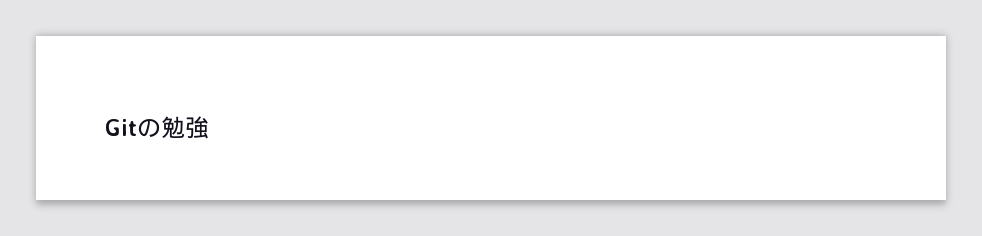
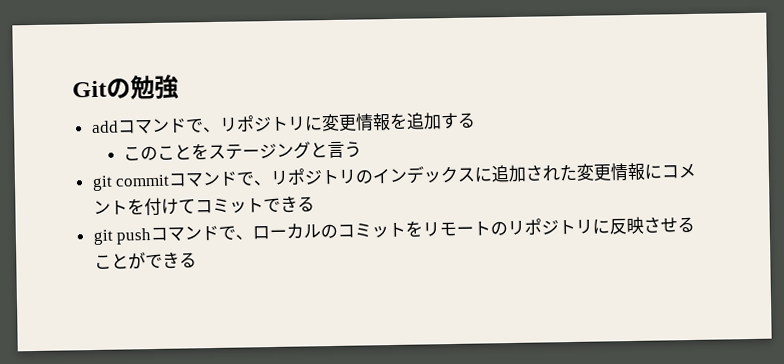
+ addコマンドで、リポジトリに変更情報を追加する
+ このことをステージングと言う
+ git commitコマンドで、リポジトリのインデックスに追加された変更情報にコメントを付けてコミットできる
+ git pushコマンドで、ローカルのコミットをリモートのリポジトリに反映させることができる

